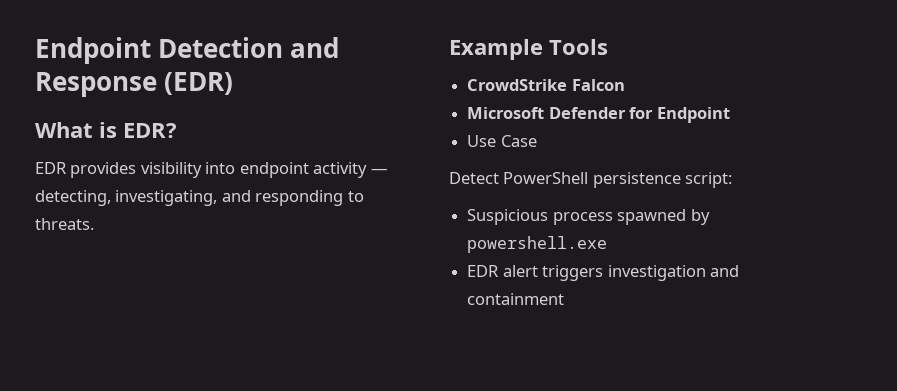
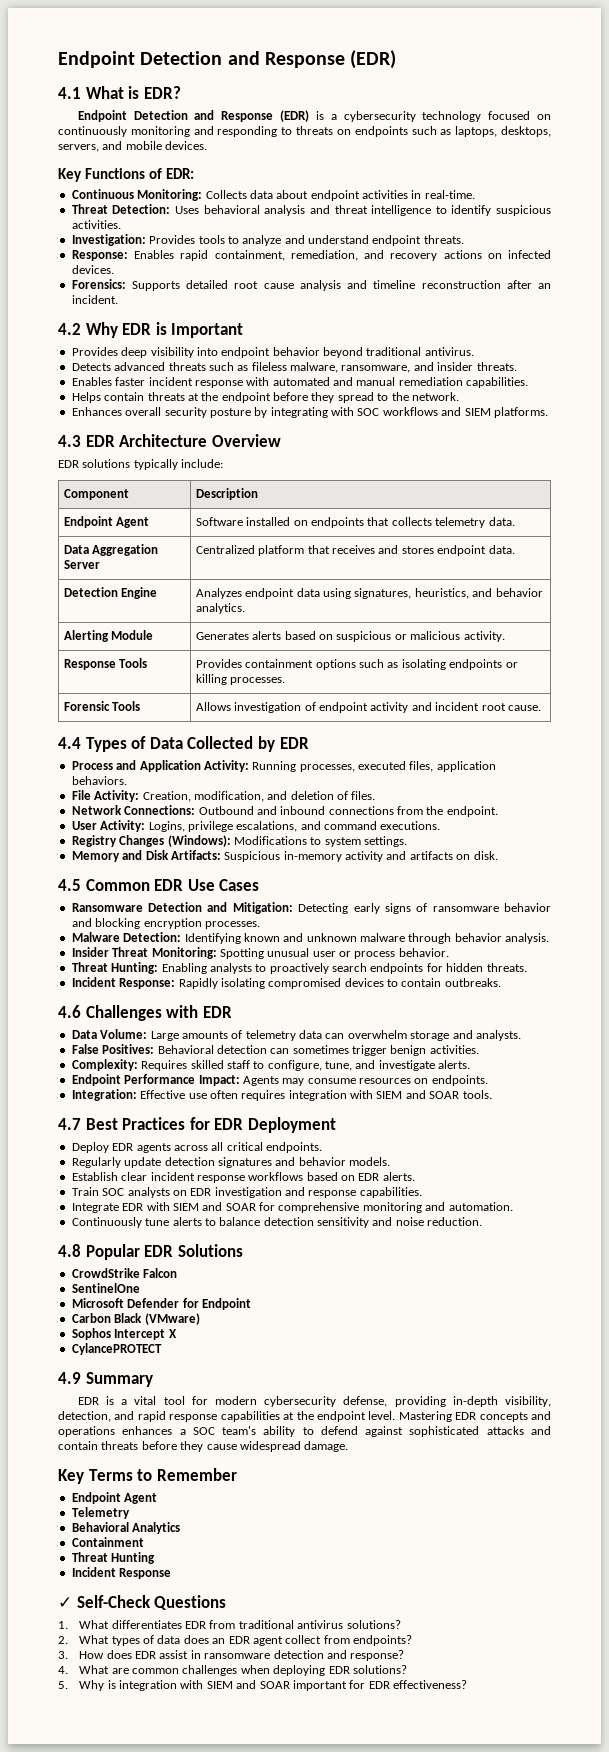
- What is EDR?
+ 4.1 What is EDR?
- EDR provides visibility into endpoint activity — detecting, investigating, and responding to threats.
- Example Tools
+ Endpoint Detection and Response (EDR) is a cybersecurity technology focused on continuously monitoring and responding to threats on endpoints such as laptops, desktops, servers, and mobile devices.
+ Key Functions of EDR:
+ Continuous Monitoring: Collects data about endpoint activities in real-time.
+ Threat Detection: Uses behavioral analysis and threat intelligence to identify suspicious activities.
+ Investigation: Provides tools to analyze and understand endpoint threats.
+ Response: Enables rapid containment, remediation, and recovery actions on infected devices.
+ Forensics: Supports detailed root cause analysis and timeline reconstruction after an incident.
+ 4.2 Why EDR is Important
+ Provides deep visibility into endpoint behavior beyond traditional antivirus.
+ Detects advanced threats such as fileless malware, ransomware, and insider threats.
+ Enables faster incident response with automated and manual remediation capabilities.
+ Helps contain threats at the endpoint before they spread to the network.
+ Enhances overall security posture by integrating with SOC workflows and SIEM platforms.
+ 4.3 EDR Architecture Overview
+ EDR solutions typically include:
+ Component | Description
+ Endpoint Agent | Software installed on endpoints that collects telemetry data.
+ Data Aggregation Server | Centralized platform that receives and stores endpoint data.
+ Detection Engine | Analyzes endpoint data using signatures, heuristics, and behavior analytics.
+ Alerting Module | Generates alerts based on suspicious or malicious activity.
+ Response Tools | Provides containment options such as isolating endpoints or killing processes.
+ Forensic Tools | Allows investigation of endpoint activity and incident root cause.
+ 4.4 Types of Data Collected by EDR
+ Process and Application Activity: Running processes, executed files, application behaviors.
+ File Activity: Creation, modification, and deletion of files.
+ Network Connections: Outbound and inbound connections from the endpoint.
+ User Activity: Logins, privilege escalations, and command executions.
+ Registry Changes (Windows): Modifications to system settings.
+ Memory and Disk Artifacts: Suspicious in-memory activity and artifacts on disk.
+ 4.5 Common EDR Use Cases
+ Ransomware Detection and Mitigation: Detecting early signs of ransomware behavior and blocking encryption processes.
+ Malware Detection: Identifying known and unknown malware through behavior analysis.
+ Insider Threat Monitoring: Spotting unusual user or process behavior.
+ Threat Hunting: Enabling analysts to proactively search endpoints for hidden threats.
+ Incident Response: Rapidly isolating compromised devices to contain outbreaks.
+ 4.6 Challenges with EDR
+ Data Volume: Large amounts of telemetry data can overwhelm storage and analysts.
+ False Positives: Behavioral detection can sometimes trigger benign activities.
+ Complexity: Requires skilled staff to configure, tune, and investigate alerts.
+ Endpoint Performance Impact: Agents may consume resources on endpoints.
+ Integration: Effective use often requires integration with SIEM and SOAR tools.
+ 4.7 Best Practices for EDR Deployment
+ Deploy EDR agents across all critical endpoints.
+ Regularly update detection signatures and behavior models.
+ Establish clear incident response workflows based on EDR alerts.
+ Train SOC analysts on EDR investigation and response capabilities.
+ Integrate EDR with SIEM and SOAR for comprehensive monitoring and automation.
+ Continuously tune alerts to balance detection sensitivity and noise reduction.
+ 4.8 Popular EDR Solutions
+ SentinelOne
- Use Case
- Detect PowerShell persistence script:
- Suspicious process spawned by powershell.exe
- EDR alert triggers investigation and containment
+ Carbon Black (VMware)
+ Sophos Intercept X
+ CylancePROTECT
+ 4.9 Summary
+ EDR is a vital tool for modern cybersecurity defense, providing in-depth visibility, detection, and rapid response capabilities at the endpoint level. Mastering EDR concepts and operations enhances a SOC team's ability to defend against sophisticated attacks and contain threats before they cause widespread damage.
+ Key Terms to Remember
+ Endpoint Agent
+ Telemetry
+ Behavioral Analytics
+ Containment
+ Threat Hunting
+ Incident Response
+ ✓ Self-Check Questions
+ 1. What differentiates EDR from traditional antivirus solutions?
+ 2. What types of data does an EDR agent collect from endpoints?
+ 3. How does EDR assist in ransomware detection and response?
+ 4. What are common challenges when deploying EDR solutions?
+ 5. Why is integration with SIEM and SOAR important for EDR effectiveness?

